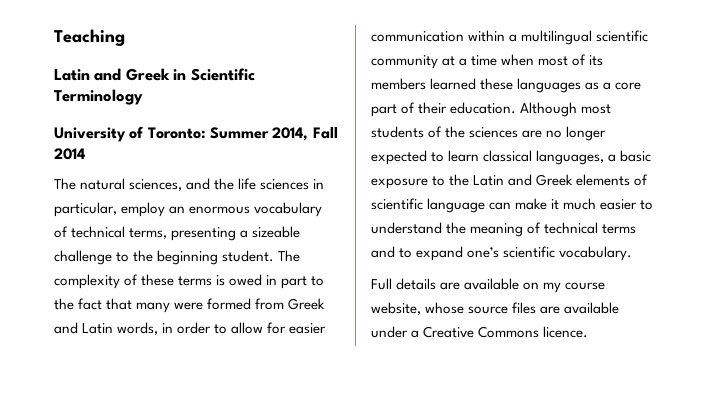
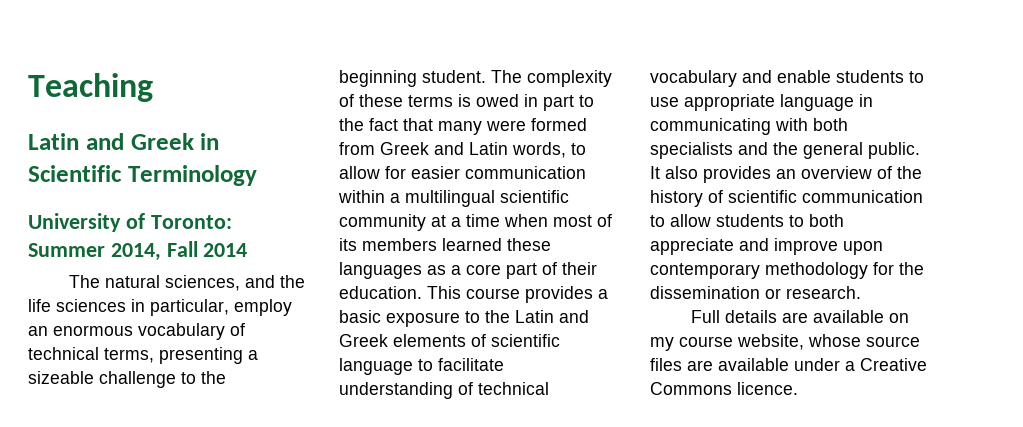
- The complexity of these terms is owed in part to the fact that many were formed from Greek and Latin words, in order to allow for easier communication within a multilingual scientific community at a time when most of its members learned these languages as a core part of their education.
+ The complexity of these terms is owed in part to the fact that many were formed from Greek and Latin words, to allow for easier communication within a multilingual scientific community at a time when most of its members learned these languages as a core part of their education.
- Although most students of the sciences are no longer expected to learn classical languages, a basic exposure to the Latin and Greek elements of scientific language can make it much easier to understand the meaning of technical terms and to expand one’s scientific vocabulary.
+ This course provides a basic exposure to the Latin and Greek elements of scientific language to facilitate understanding of technical vocabulary and enable students to use appropriate language in communicating with both specialists and the general public. It also provides an overview of the history of scientific communication to allow students to both appreciate and improve upon contemporary methodology for the dissemination or research.

